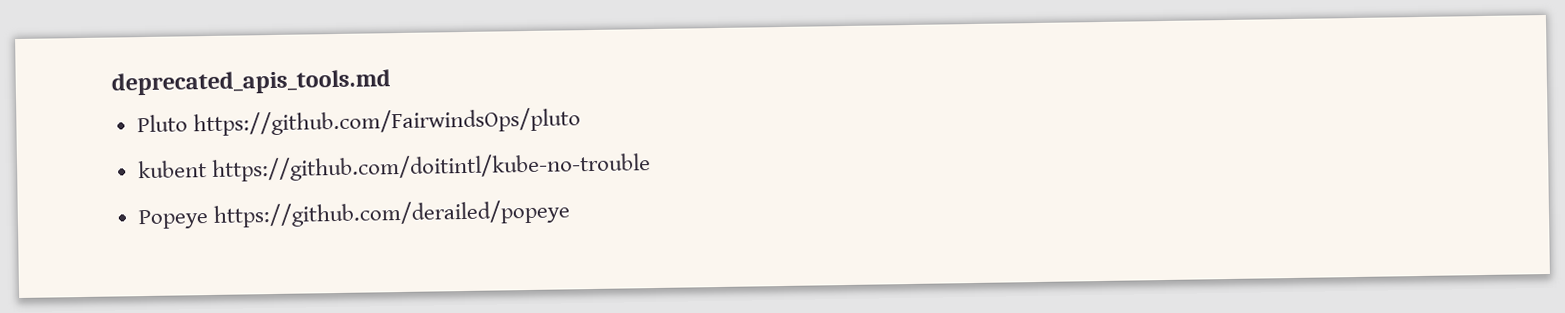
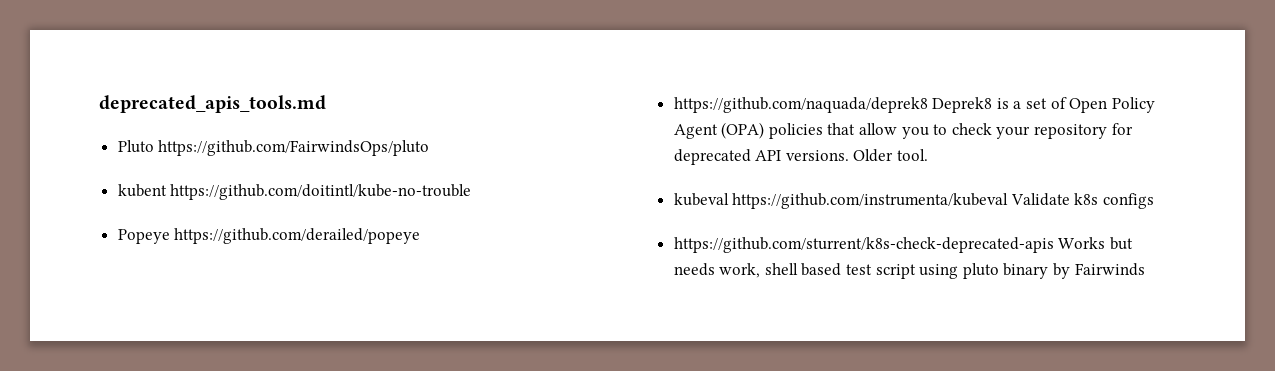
+ https://github.com/naquada/deprek8 Deprek8 is a set of Open Policy Agent (OPA) policies that allow you to check your repository for deprecated API versions. Older tool.
+ kubeval https://github.com/instrumenta/kubeval Validate k8s configs
+ https://github.com/sturrent/k8s-check-deprecated-apis Works but needs work, shell based test script using pluto binary by Fairwinds

